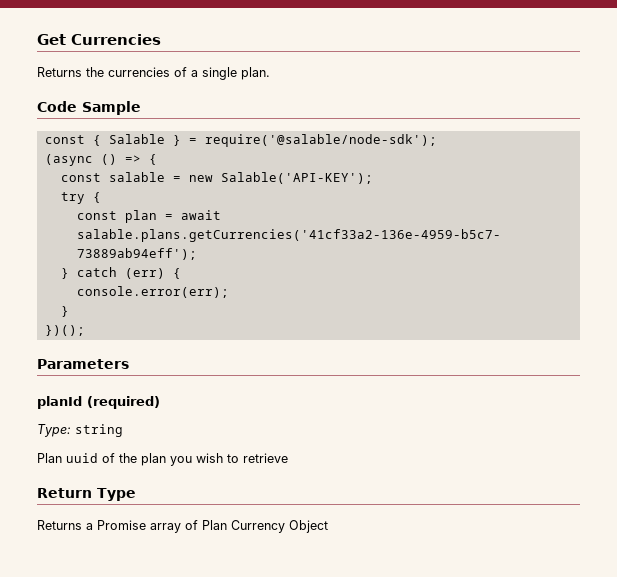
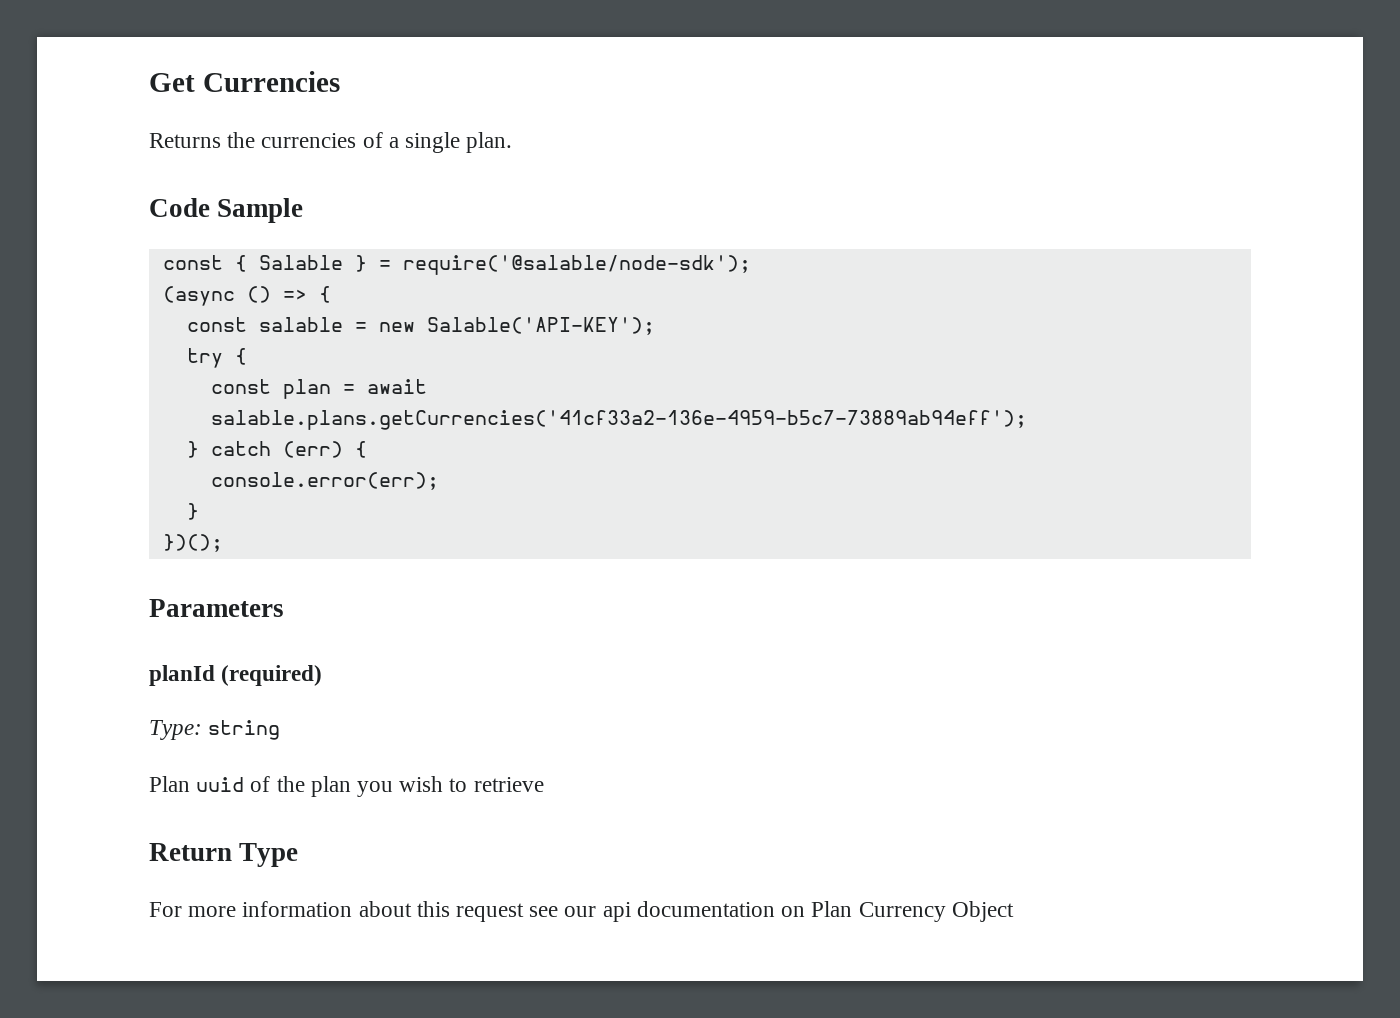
- Returns a Promise array of Plan Currency Object
+ For more information about this request see our api documentation on Plan Currency Object

